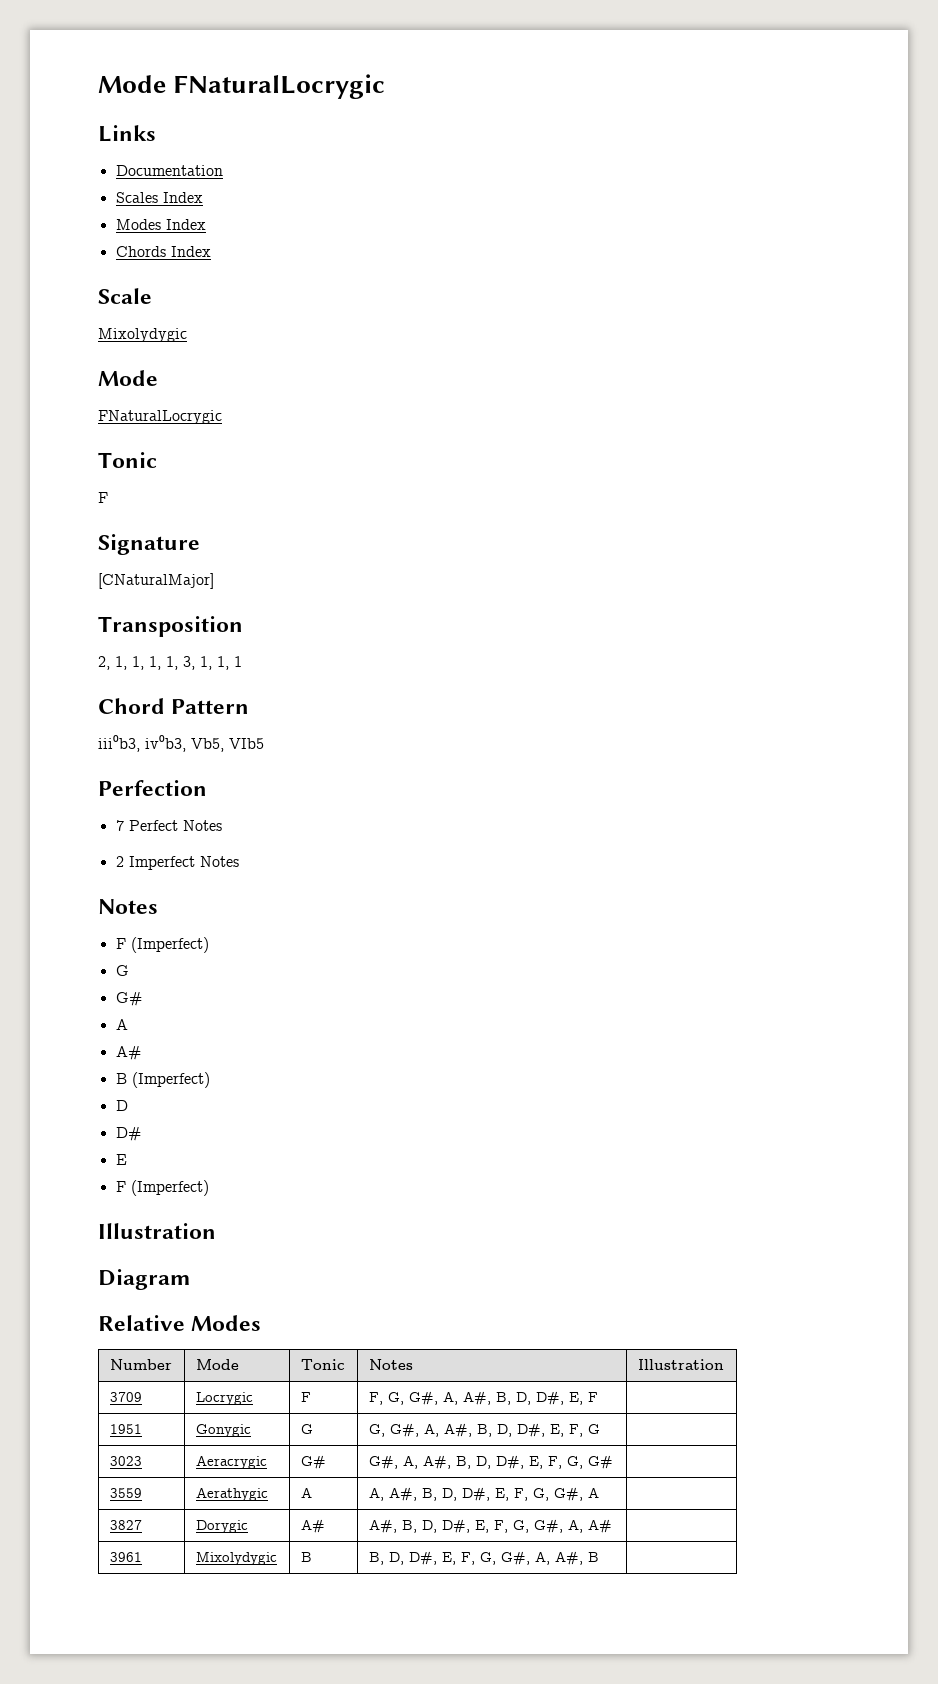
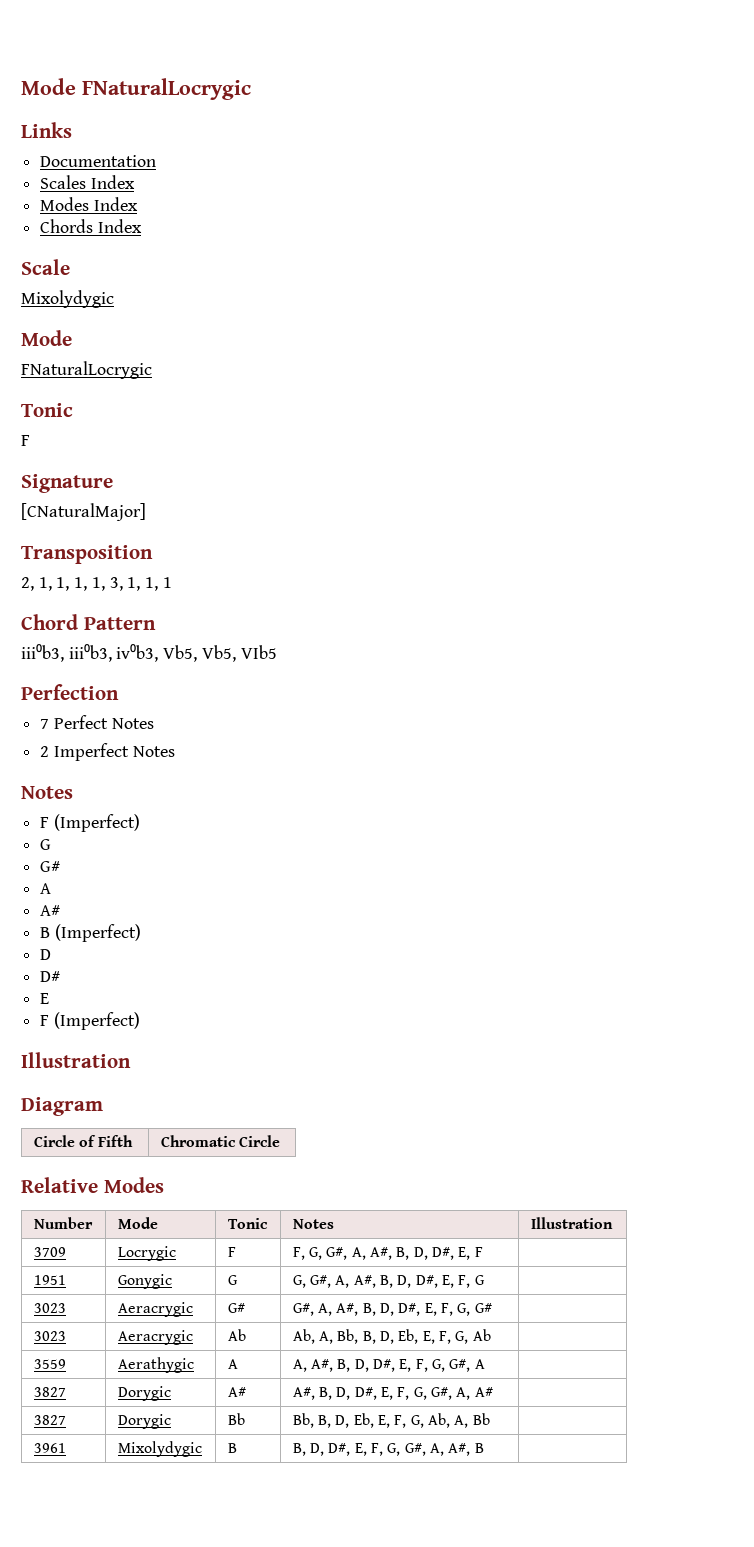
- iii⁰b3, iv⁰b3, Vb5, VIb5
+ iii⁰b3, iii⁰b3, iv⁰b3, Vb5, Vb5, VIb5
+ Circle of Fifth | Chromatic Circle
+ 3023 | Aeracrygic | Ab | Ab, A, Bb, B, D, Eb, E, F, G, Ab |
+ 3827 | Dorygic | Bb | Bb, B, D, Eb, E, F, G, Ab, A, Bb |

